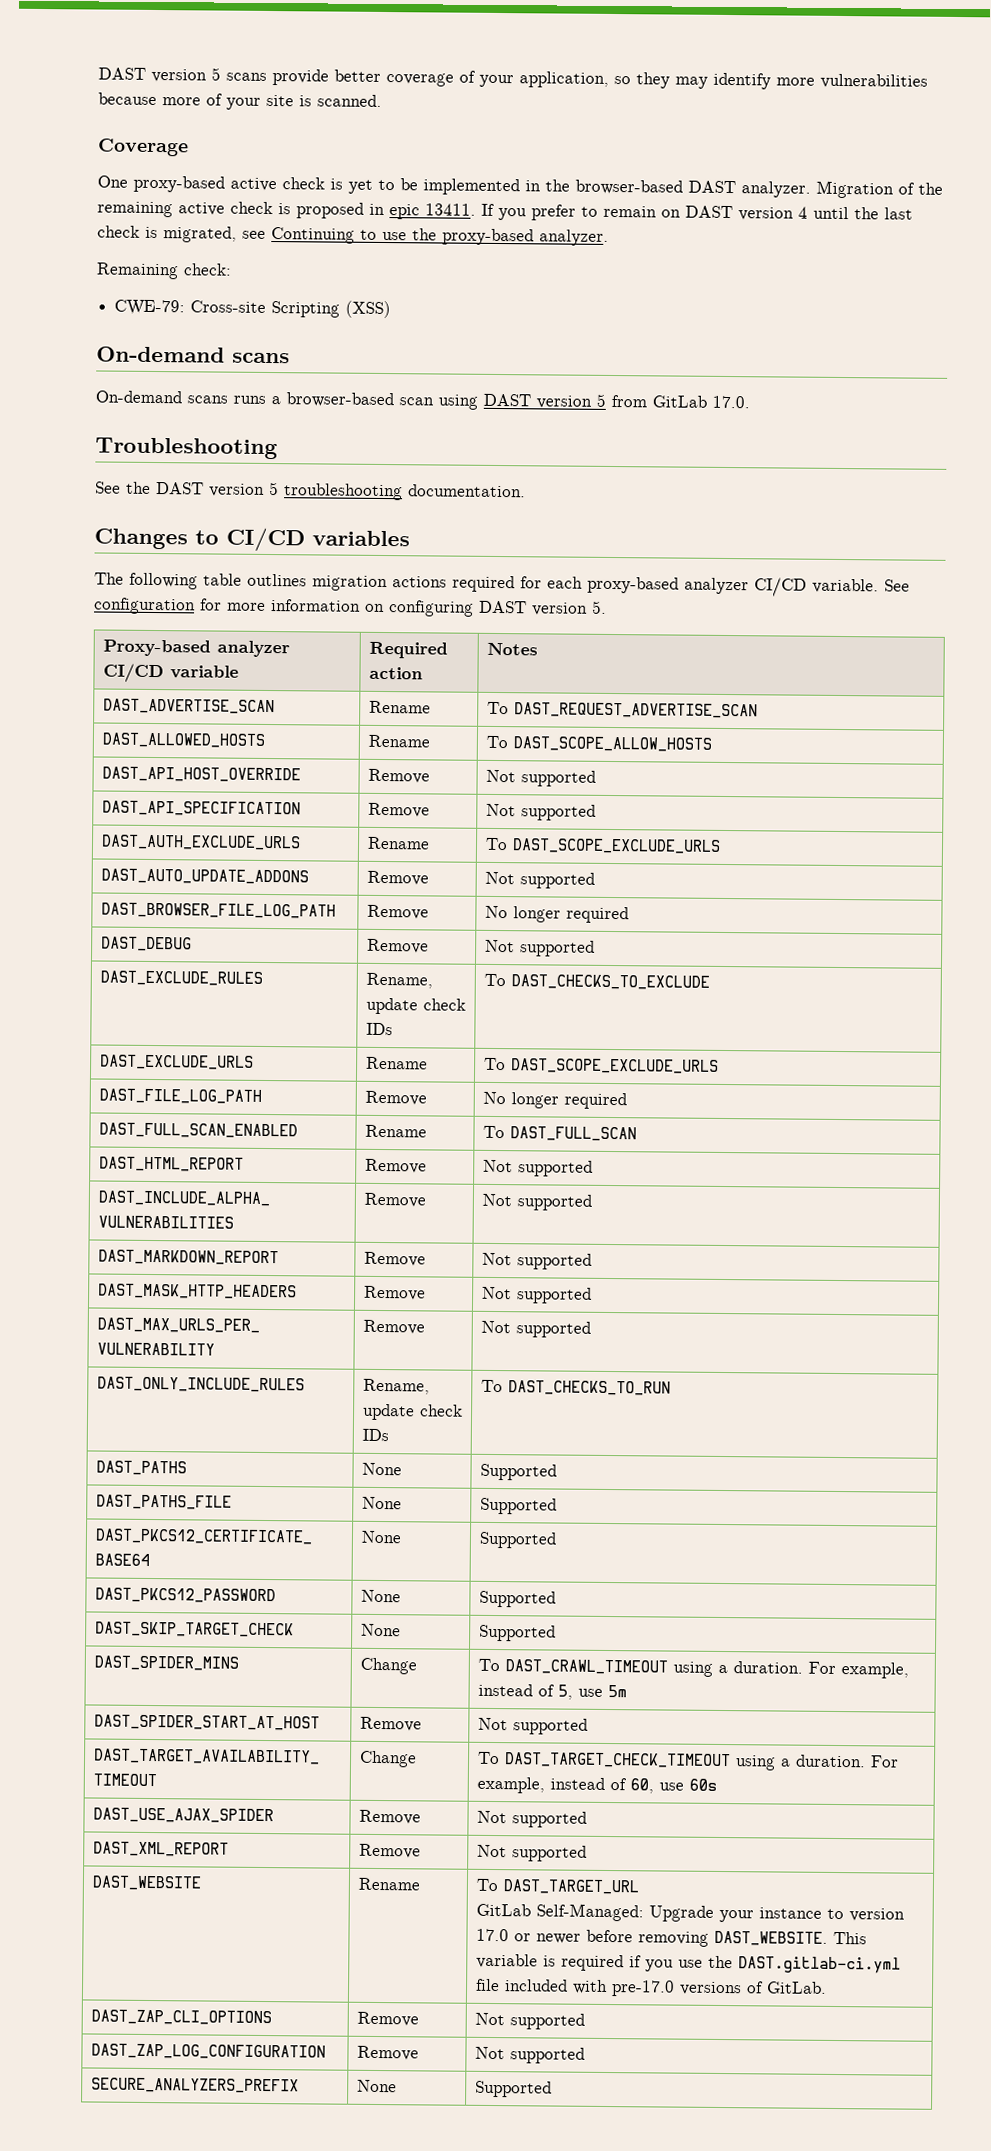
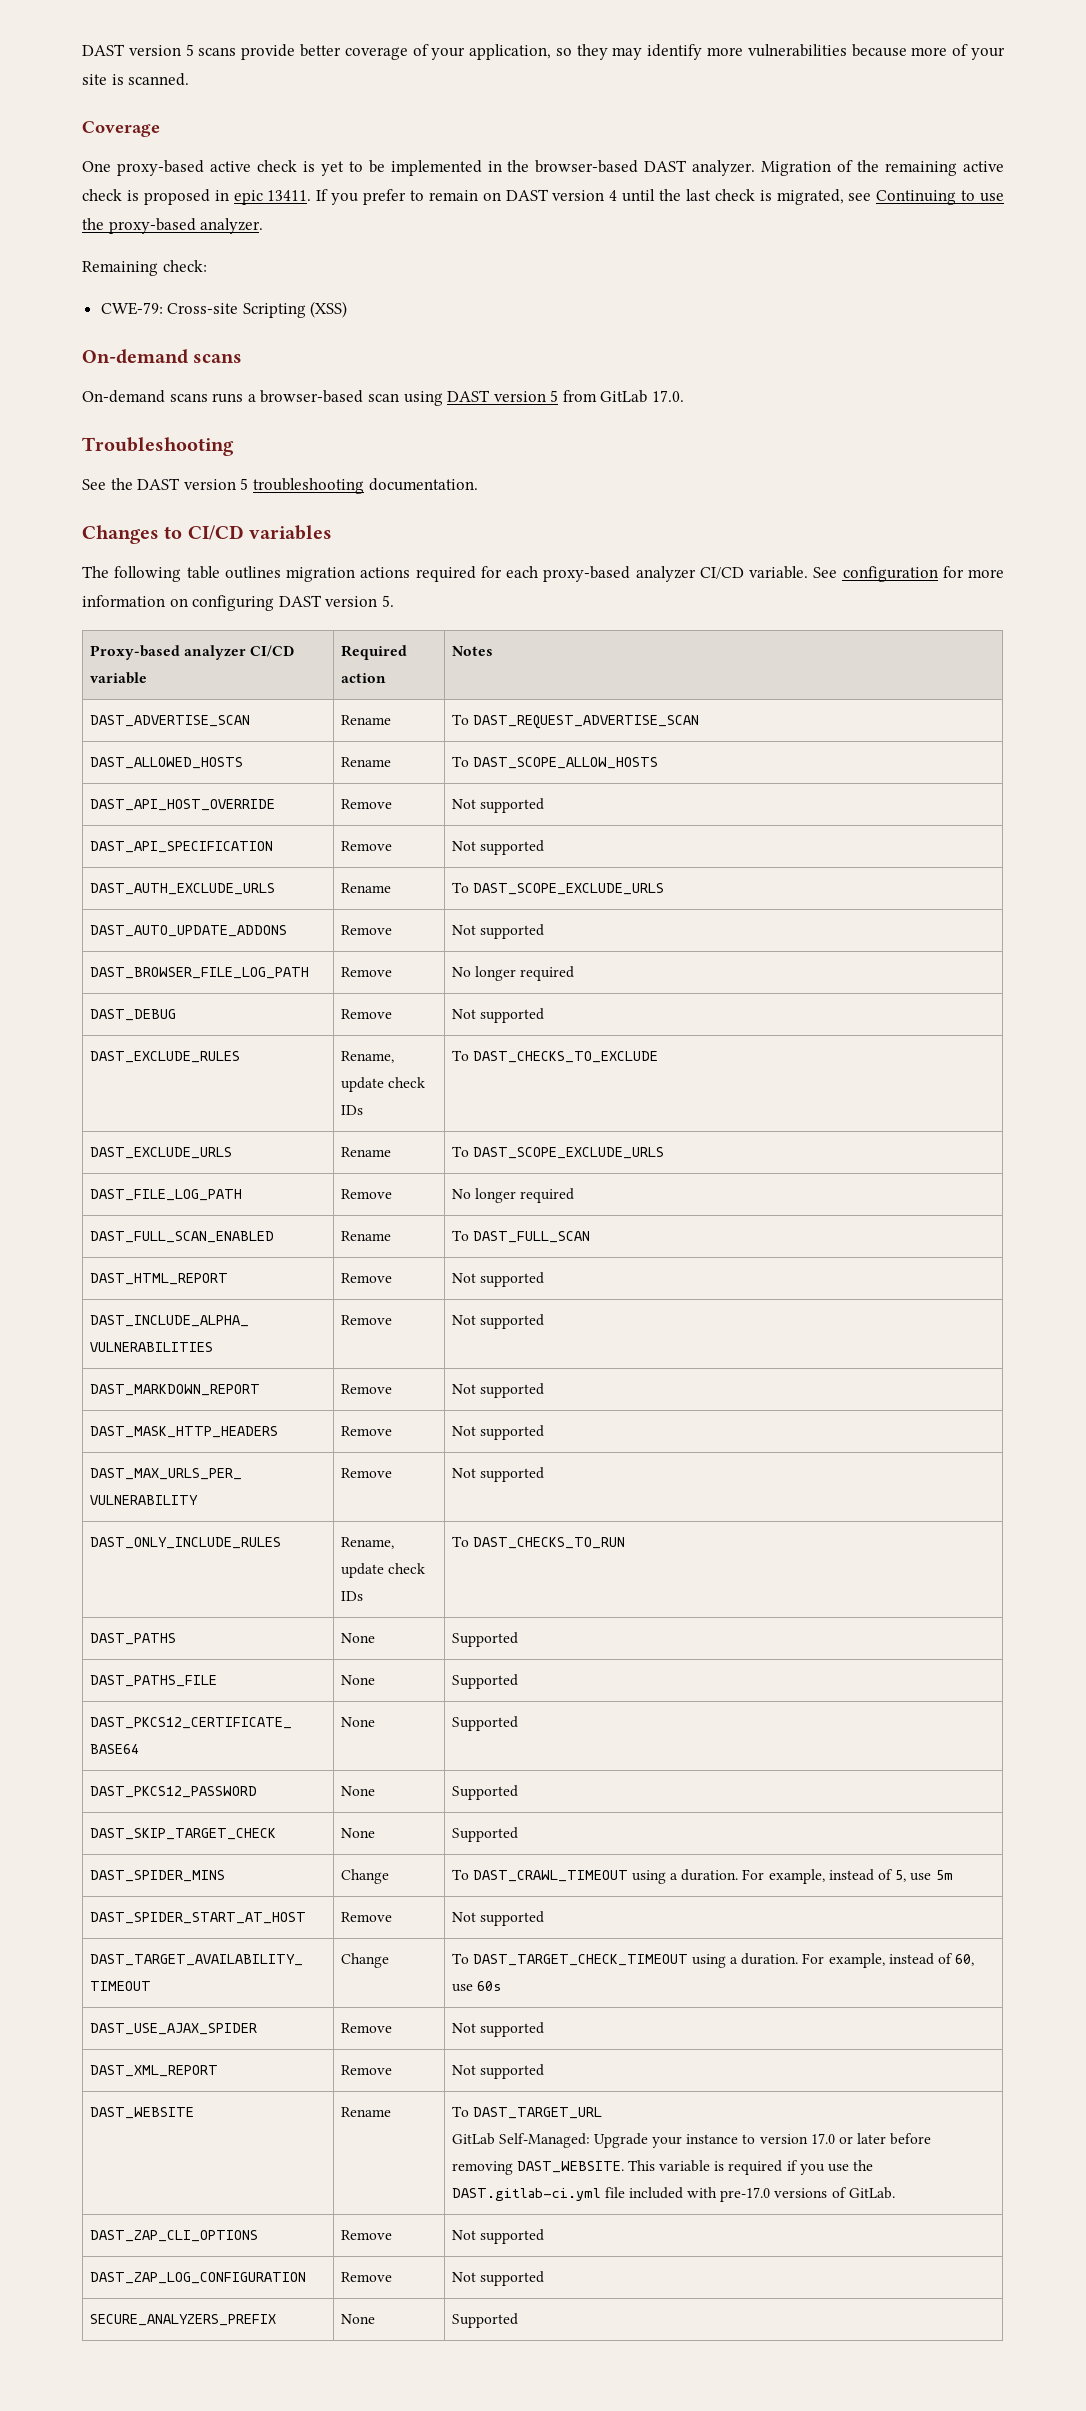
  DAST_WEBSITE | Rename | To DAST_TARGET_URL
- GitLab Self-Managed: Upgrade your instance to version 17.0 or newer before removing DAST_WEBSITE. This variable is required if you use the DAST.gitlab-ci.yml file included with pre-17.0 versions of GitLab.
+ GitLab Self-Managed: Upgrade your instance to version 17.0 or later before removing DAST_WEBSITE. This variable is required if you use the DAST.gitlab-ci.yml file included with pre-17.0 versions of GitLab.

